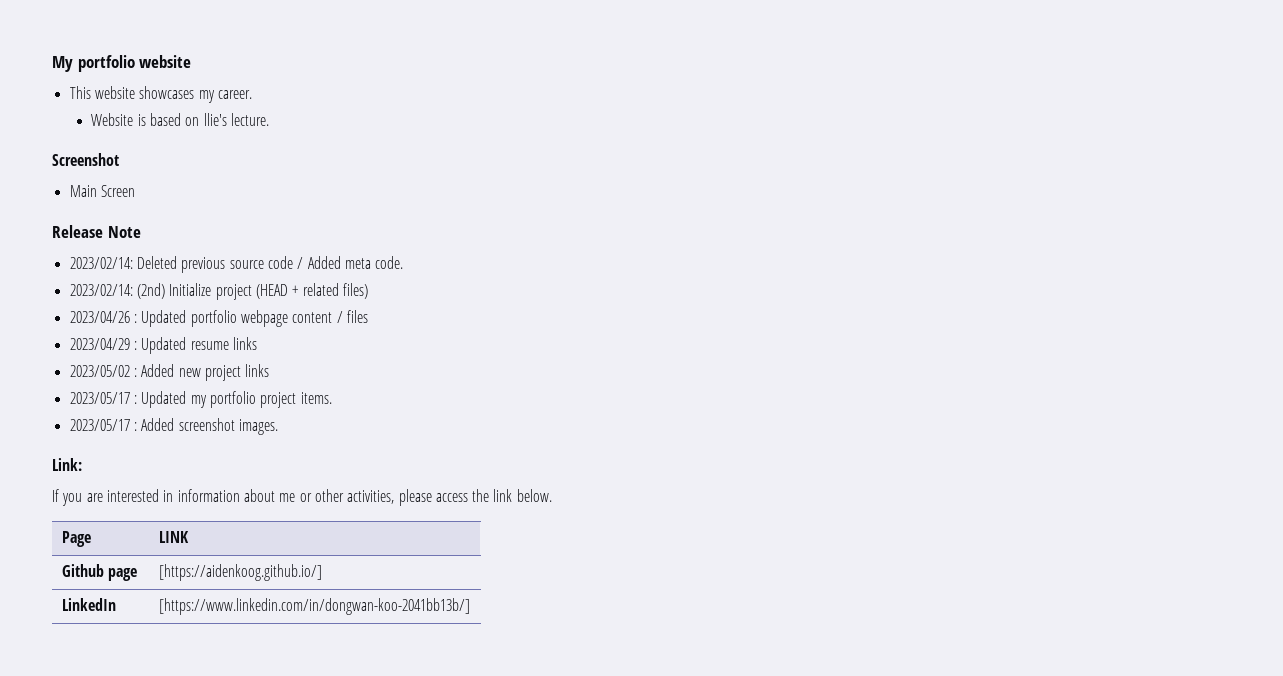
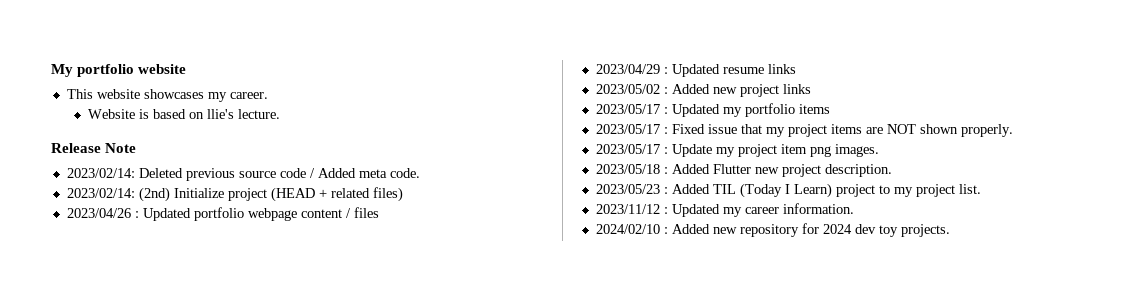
- Screenshot
- Main Screen
- 2023/05/17 : Updated my portfolio project items.
- 2023/05/17 : Added screenshot images.
- Link:
- If you are interested in information about me or other activities, please access the link below.
- Page | LINK
- Github page | [https://aidenkoog.github.io/]
- LinkedIn | [https://www.linkedin.com/in/dongwan-koo-2041bb13b/]
+ 2023/05/17 : Updated my portfolio items
+ 2023/05/17 : Fixed issue that my project items are NOT shown properly.
+ 2023/05/17 : Update my project item png images.
+ 2023/05/18 : Added Flutter new project description.
+ 2023/05/23 : Added TIL (Today I Learn) project to my project list.
+ 2023/11/12 : Updated my career information.
+ 2024/02/10 : Added new repository for 2024 dev toy projects.

